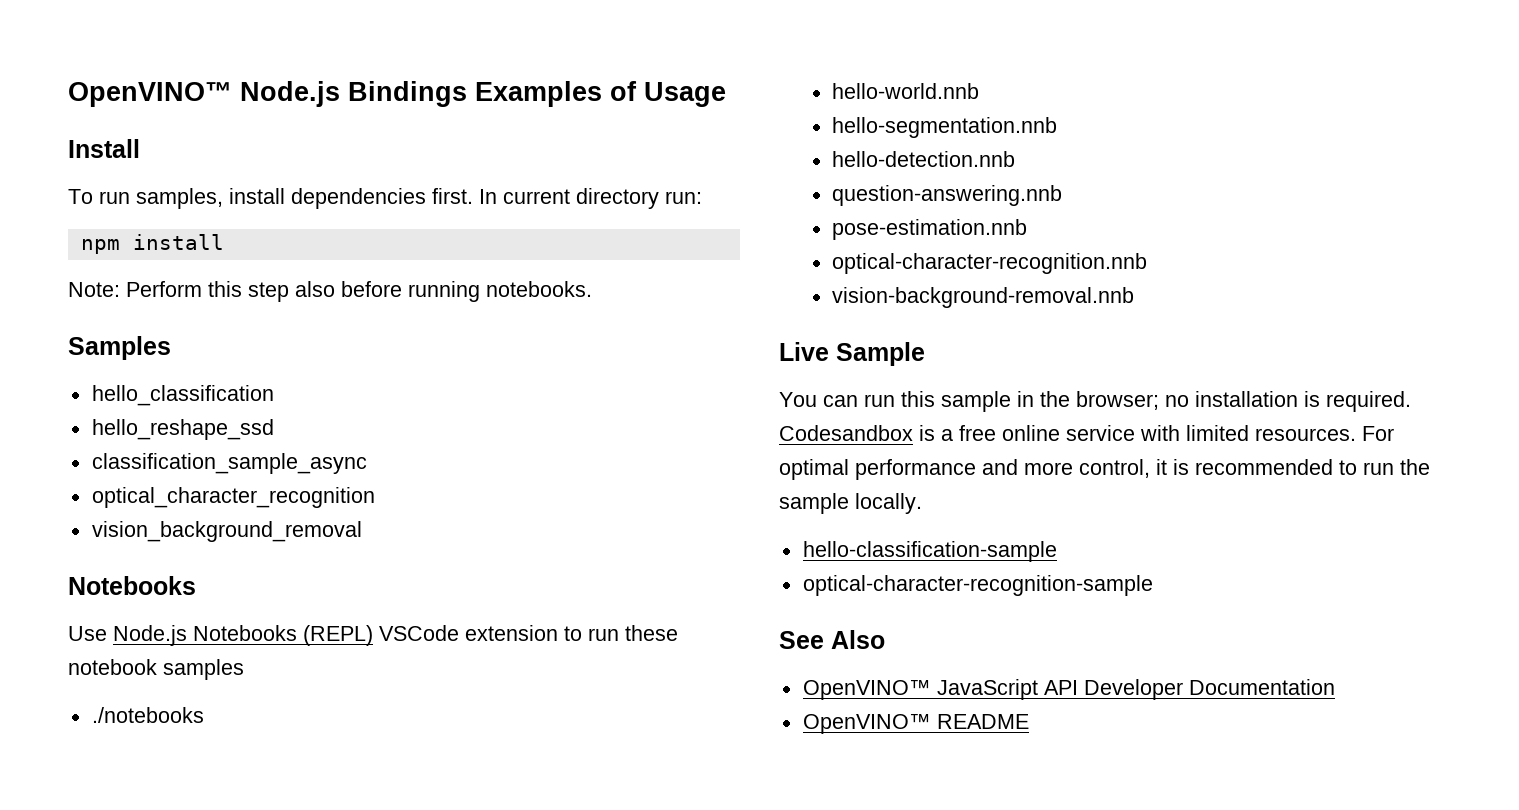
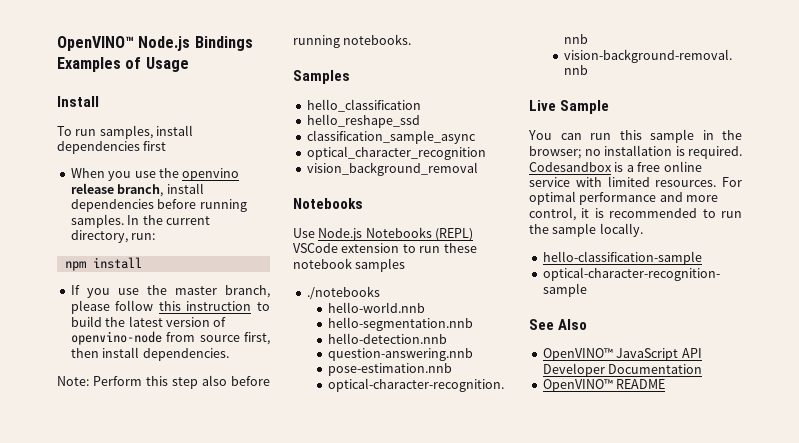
- To run samples, install dependencies first. In current directory run:
+ To run samples, install dependencies first
+ When you use the openvino release branch, install dependencies before running samples. In the current directory, run:
  npm install
+ If you use the master branch, please follow this instruction to build the latest version of openvino-node from source first, then install dependencies.

